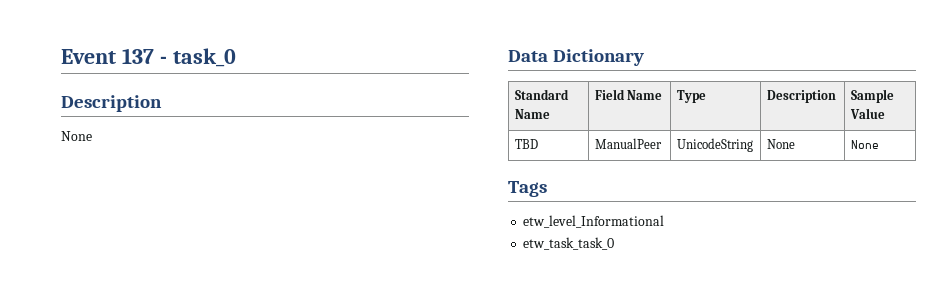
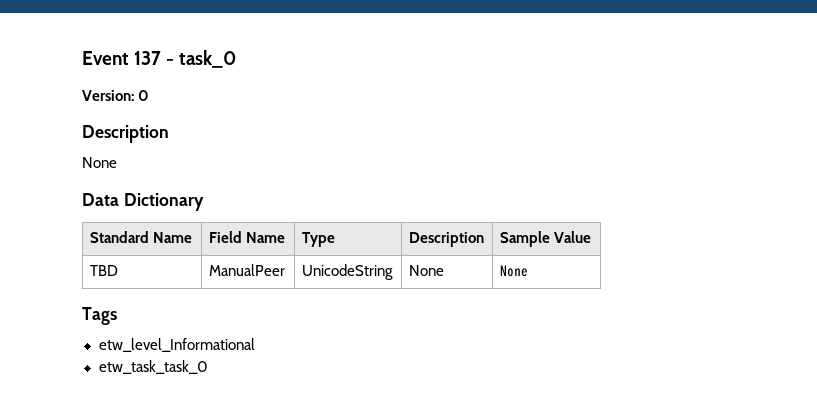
+ Version: 0

